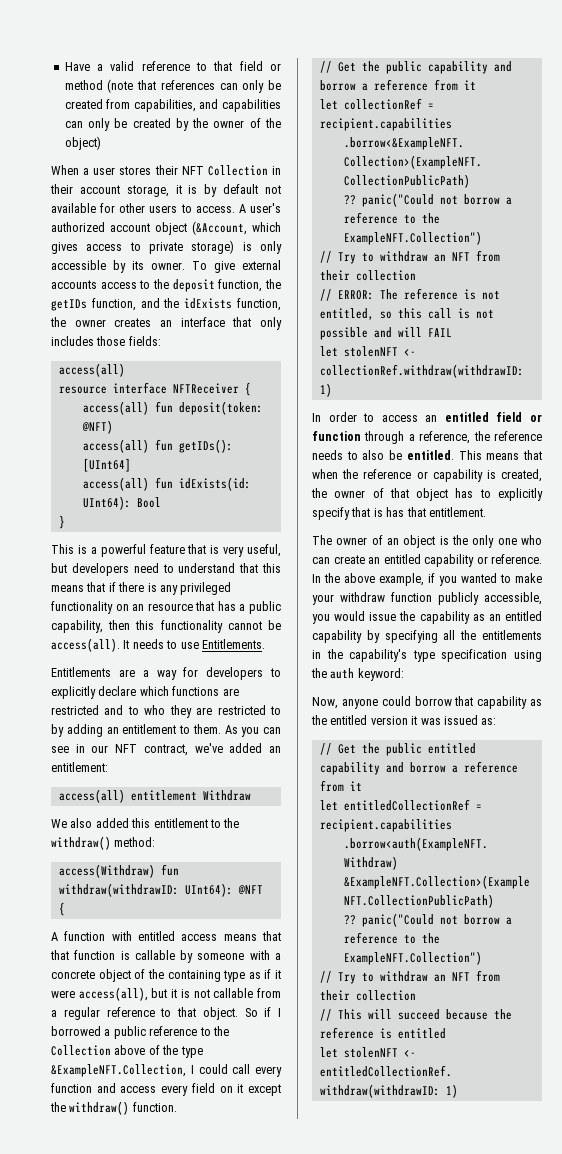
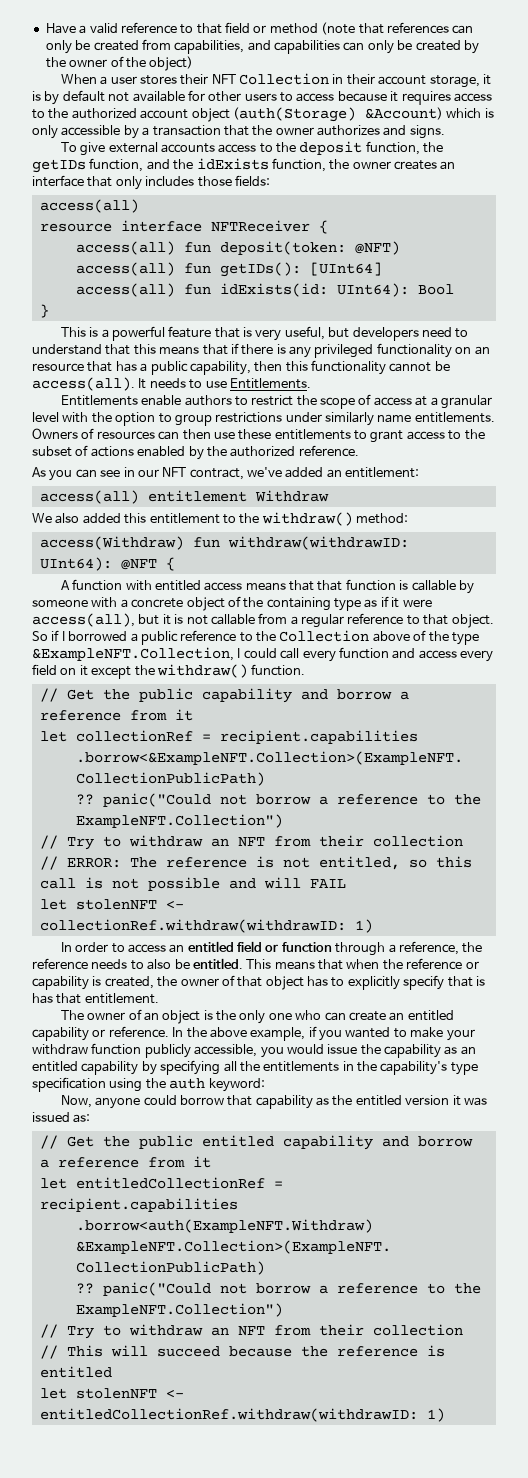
- When a user stores their NFT Collection in their account storage, it is by default not available for other users to access. A user's authorized account object (&Account, which gives access to private storage) is only accessible by its owner. To give external accounts access to the deposit function, the getIDs function, and the idExists function, the owner creates an interface that only includes those fields:
+ When a user stores their NFT Collection in their account storage, it is by default not available for other users to access because it requires access to the authorized account object (auth(Storage) &Account) which is only accessible by a transaction that the owner authorizes and signs.
+ To give external accounts access to the deposit function, the getIDs function, and the idExists function, the owner creates an interface that only includes those fields:
- Entitlements are a way for developers to explicitly declare which functions are restricted and to who they are restricted to by adding an entitlement to them. As you can see in our NFT contract, we've added an entitlement:
+ Entitlements enable authors to restrict the scope of access at a granular level with the option to group restrictions under similarly name entitlements. Owners of resources can then use these entitlements to grant access to the subset of actions enabled by the authorized reference.
+ As you can see in our NFT contract, we've added an entitlement:

